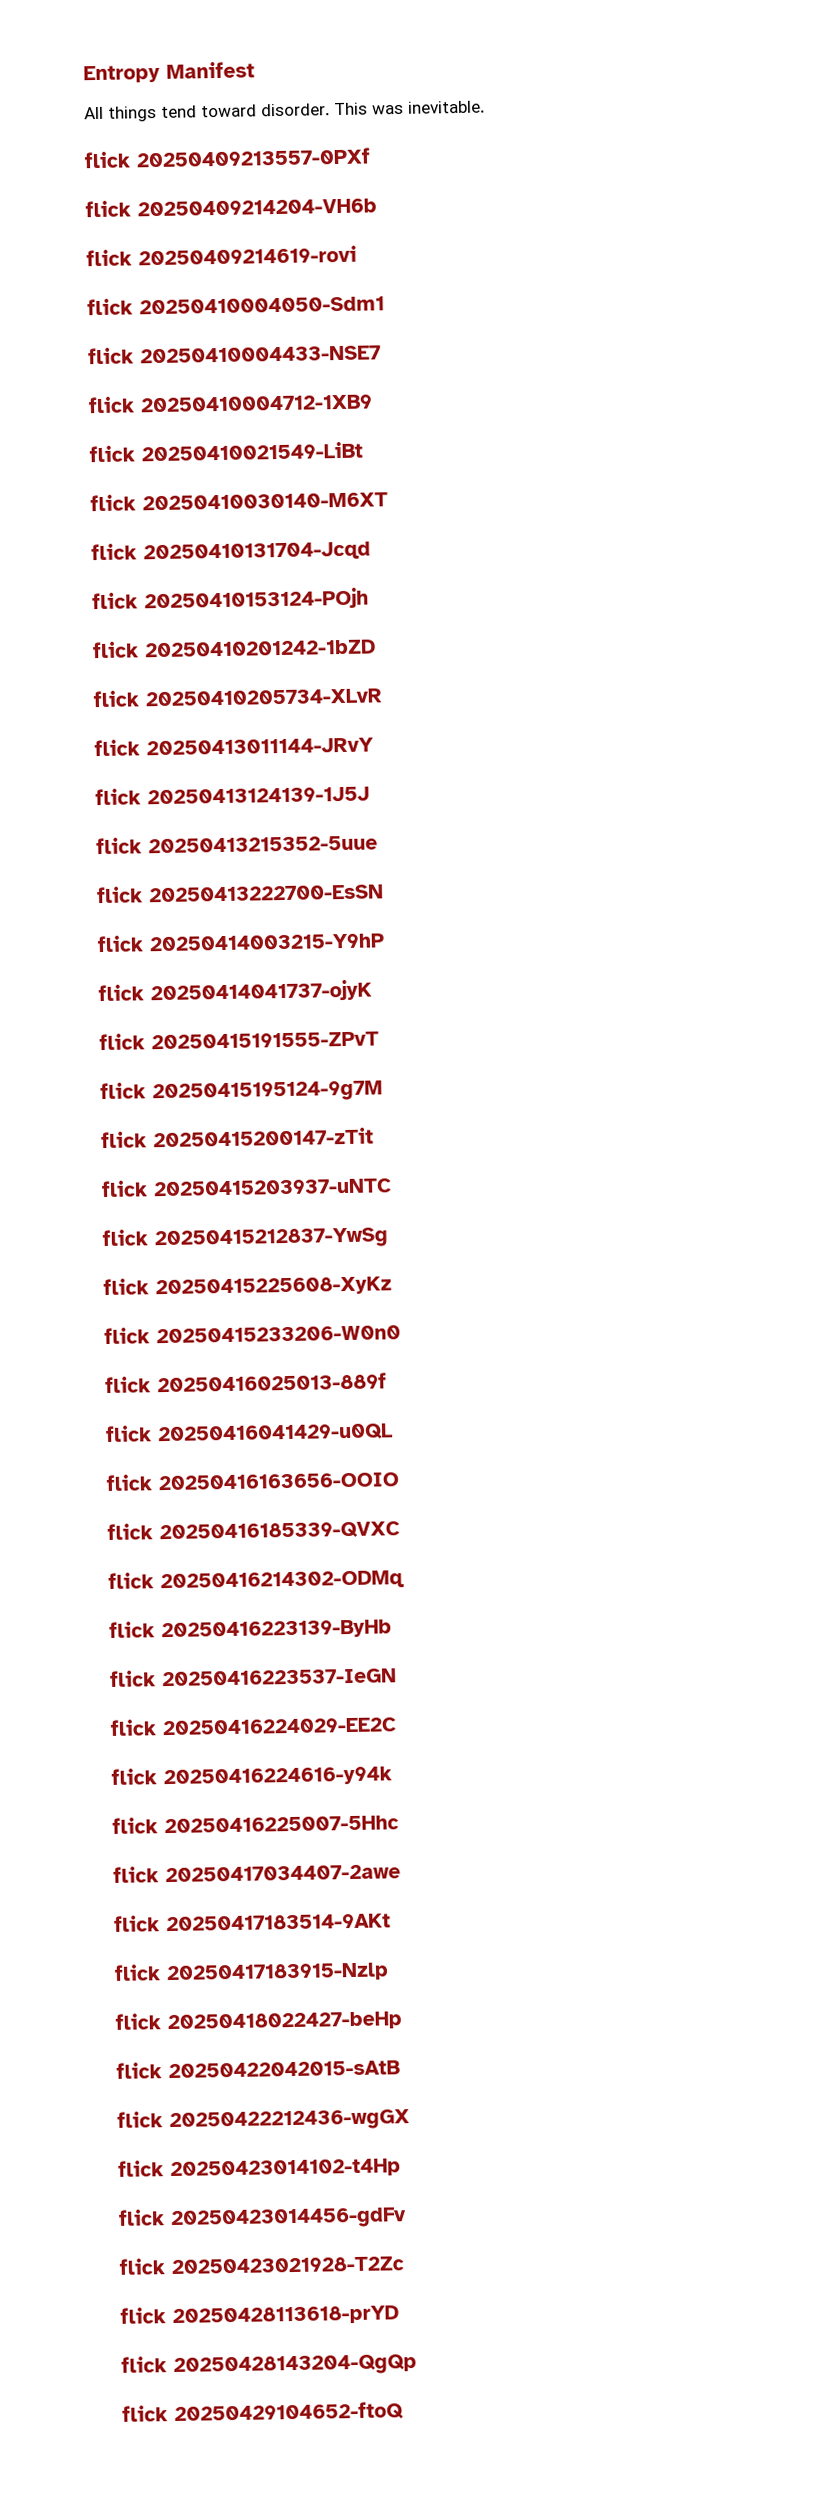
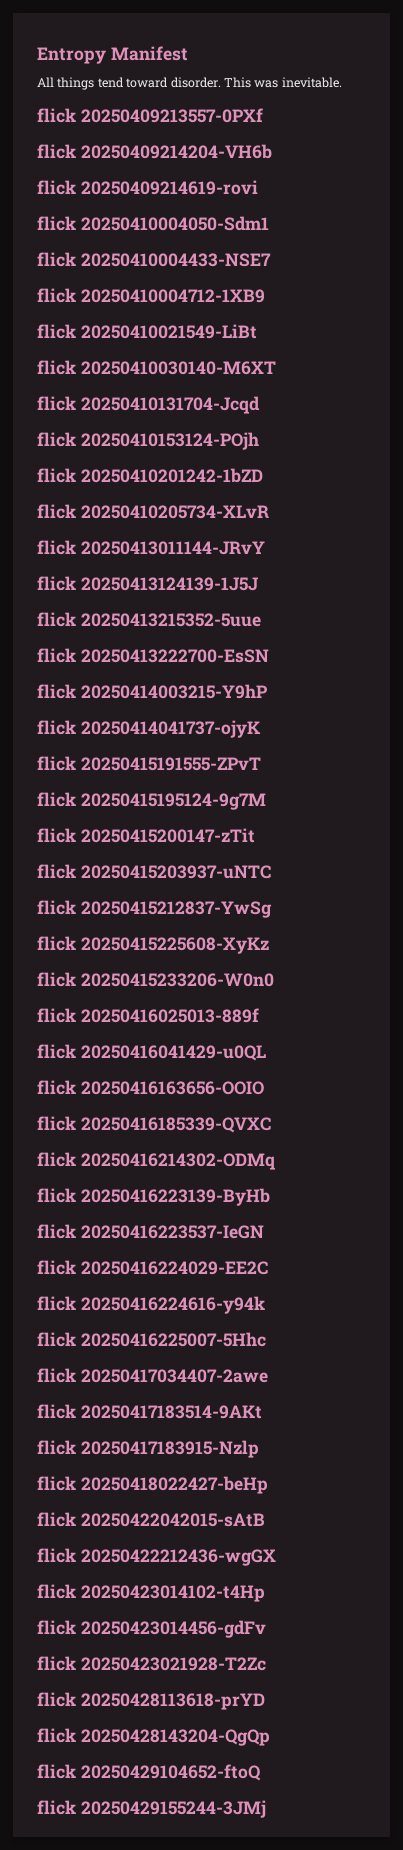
+ flick 20250429155244-3JMj

